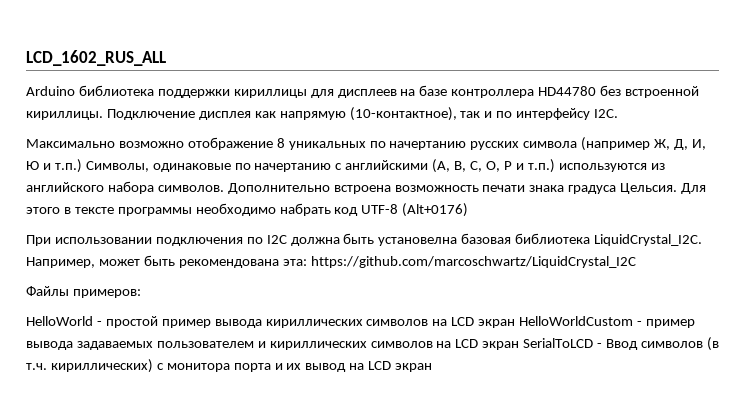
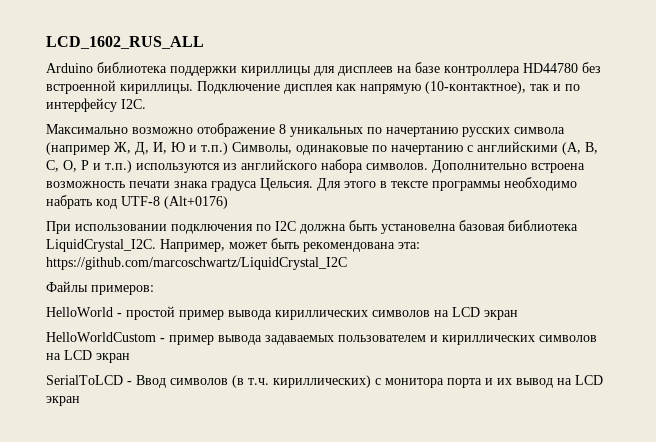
- HelloWorld - простой пример вывода кириллических символов на LCD экран HelloWorldCustom - пример вывода задаваемых пользователем и кириллических символов на LCD экран SerialToLCD - Ввод символов (в т.ч. кириллических) с монитора порта и их вывод на LCD экран
+ HelloWorld - простой пример вывода кириллических символов на LCD экран
+ HelloWorldCustom - пример вывода задаваемых пользователем и кириллических символов на LCD экран
+ SerialToLCD - Ввод символов (в т.ч. кириллических) с монитора порта и их вывод на LCD экран

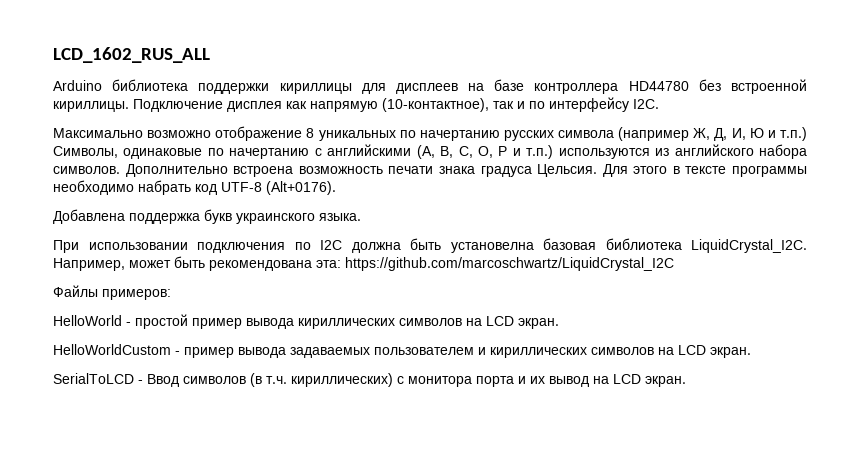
- Для этого в тексте программы необходимо набрать код UTF-8 (Alt+0176)
+ Для этого в тексте программы необходимо набрать код UTF-8 (Alt+0176).
+ Добавлена поддержка букв украинского языка.
- HelloWorld - простой пример вывода кириллических символов на LCD экран
+ HelloWorld - простой пример вывода кириллических символов на LCD экран.
- HelloWorldCustom - пример вывода задаваемых пользователем и кириллических символов на LCD экран
+ HelloWorldCustom - пример вывода задаваемых пользователем и кириллических символов на LCD экран.
- SerialToLCD - Ввод символов (в т.ч. кириллических) с монитора порта и их вывод на LCD экран
+ SerialToLCD - Ввод символов (в т.ч. кириллических) с монитора порта и их вывод на LCD экран.

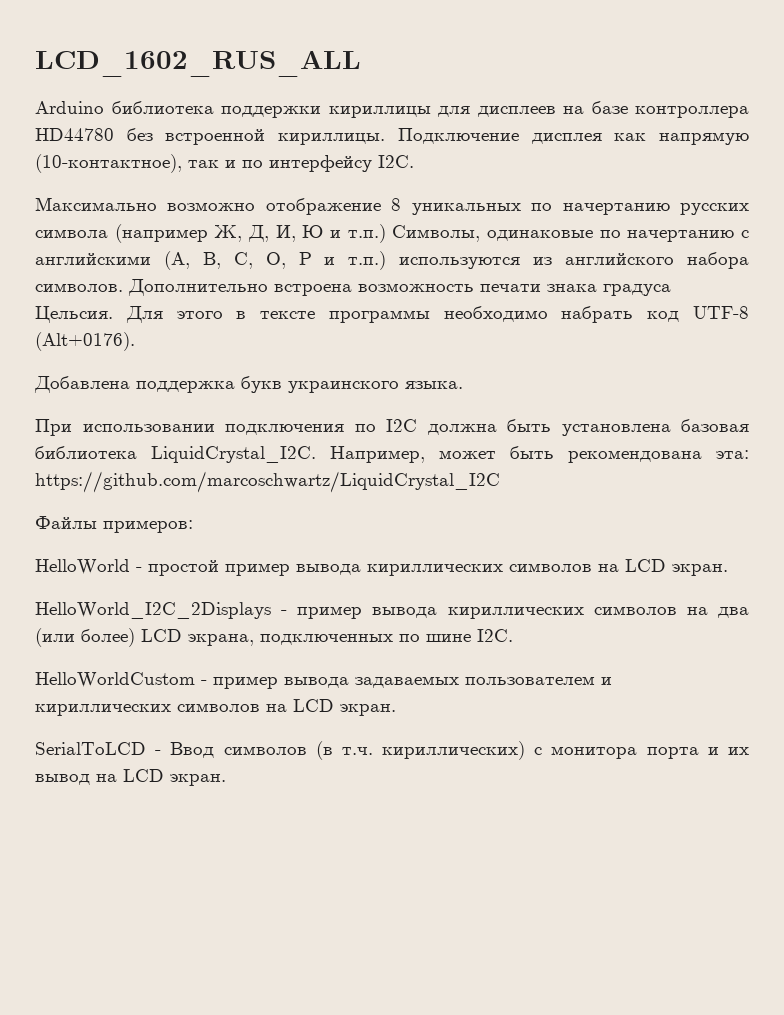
- При использовании подключения по I2C должна быть установелна базовая библиотека LiquidCrystal_I2C.
+ При использовании подключения по I2C должна быть установлена базовая библиотека LiquidCrystal_I2C.
+ HelloWorld_I2C_2Displays - пример вывода кириллических символов на два (или более) LCD экрана, подключенных по шине I2C.

